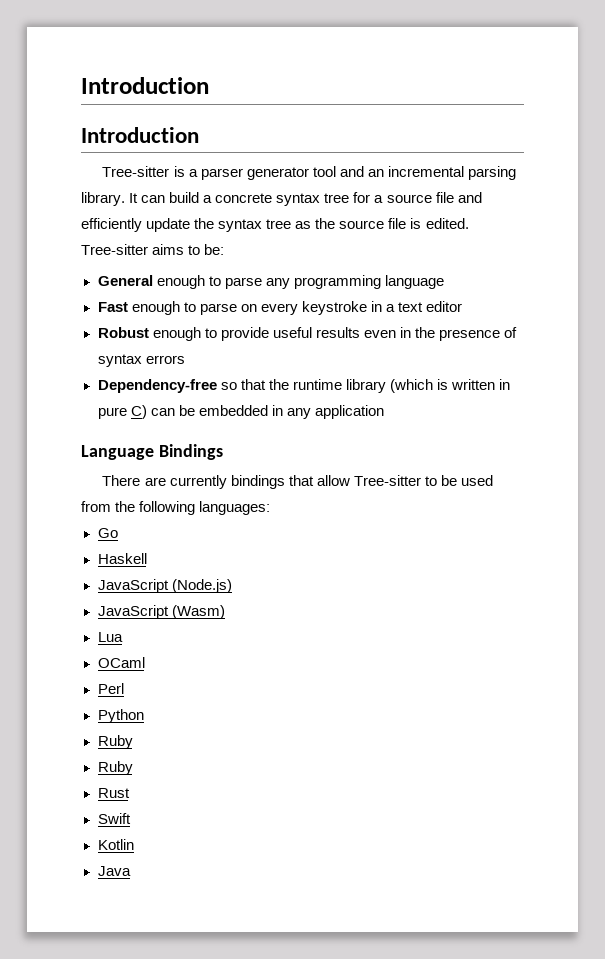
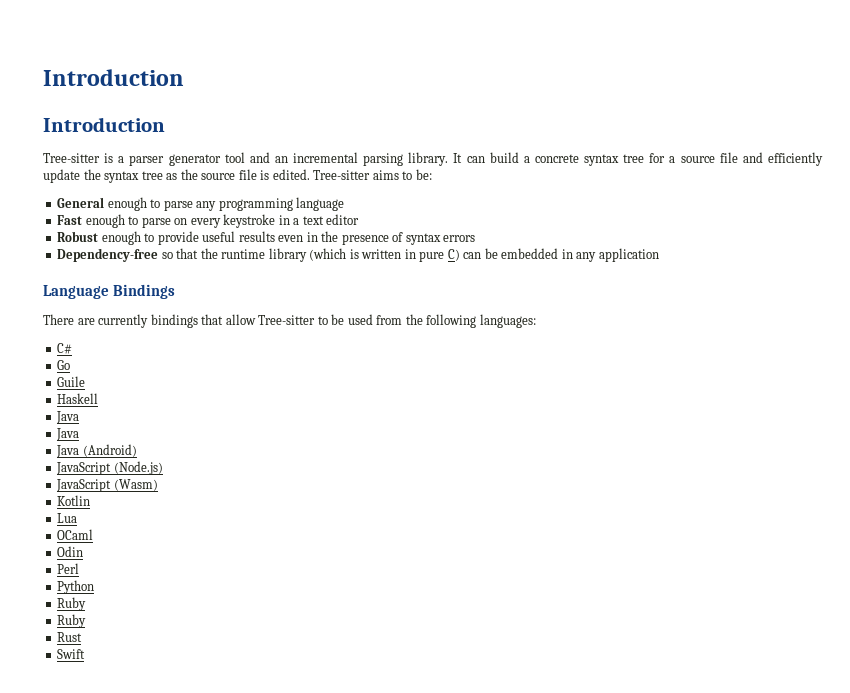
+ C#
+ Guile
  Haskell
+ Java
+ Java
+ Java (Android)
+ Kotlin
+ Odin
- Kotlin
- Java

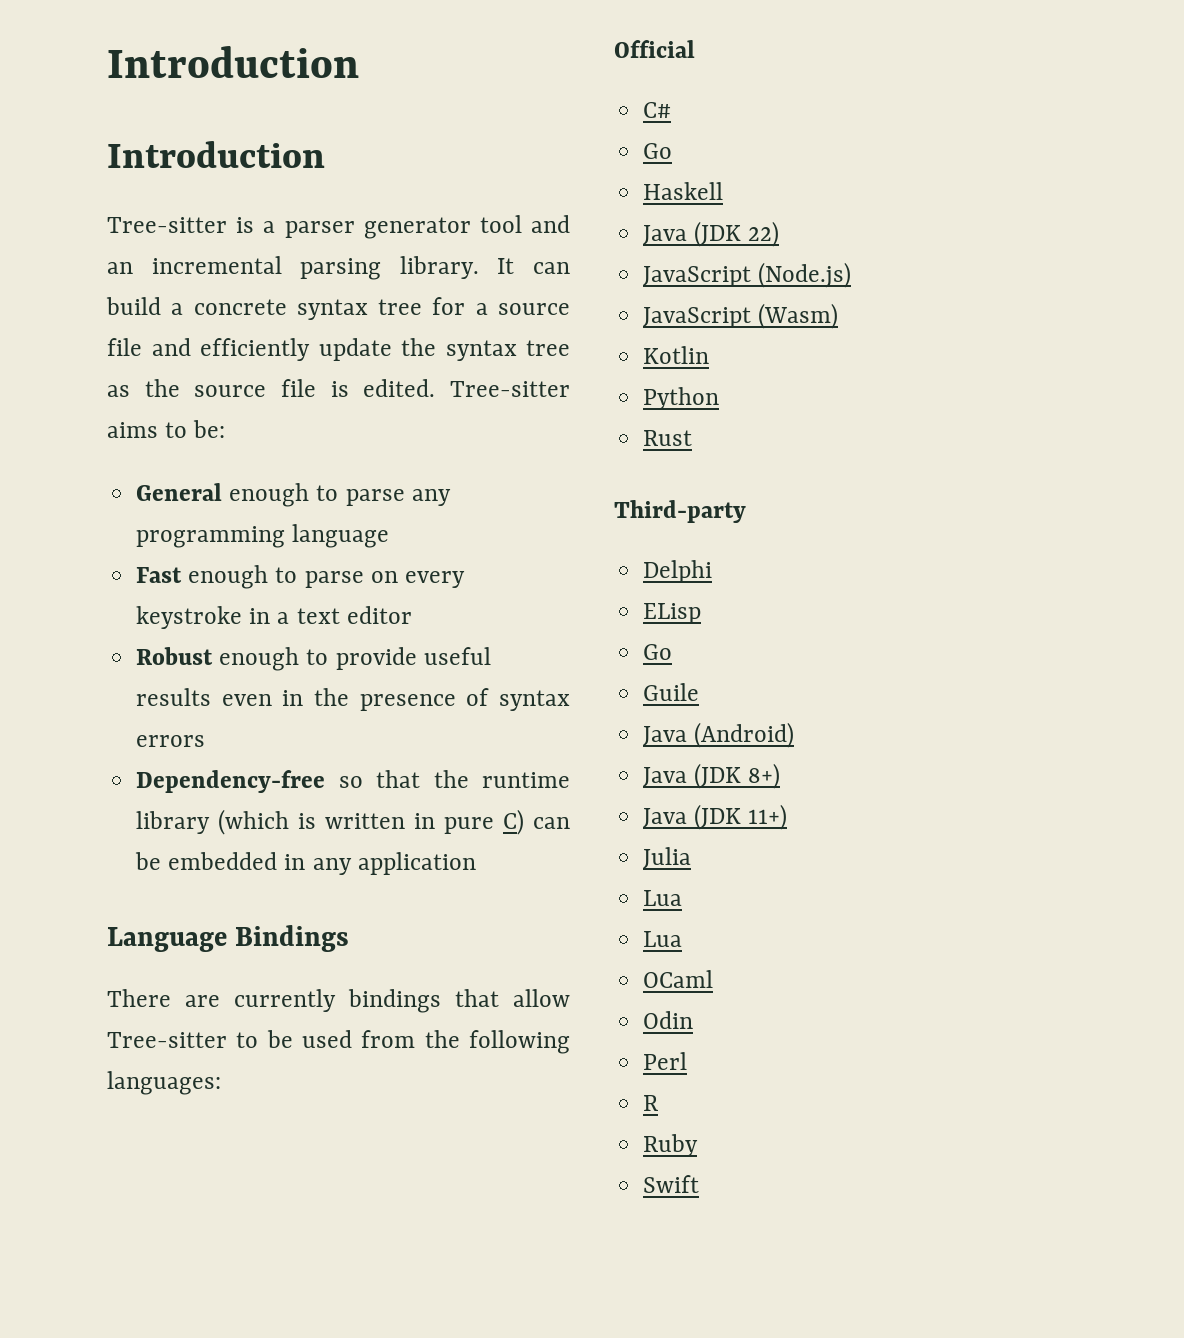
+ Official
- Guile
  Haskell
- Java
- Java
- Java (Android)
+ Java (JDK 22)
+ Python
+ Rust
+ Third-party
+ Delphi
+ ELisp
+ Go
+ Guile
+ Java (Android)
+ Java (JDK 8+)
+ Java (JDK 11+)
+ Julia
+ Lua
- Python
+ R
  Ruby
- Ruby
- Rust

